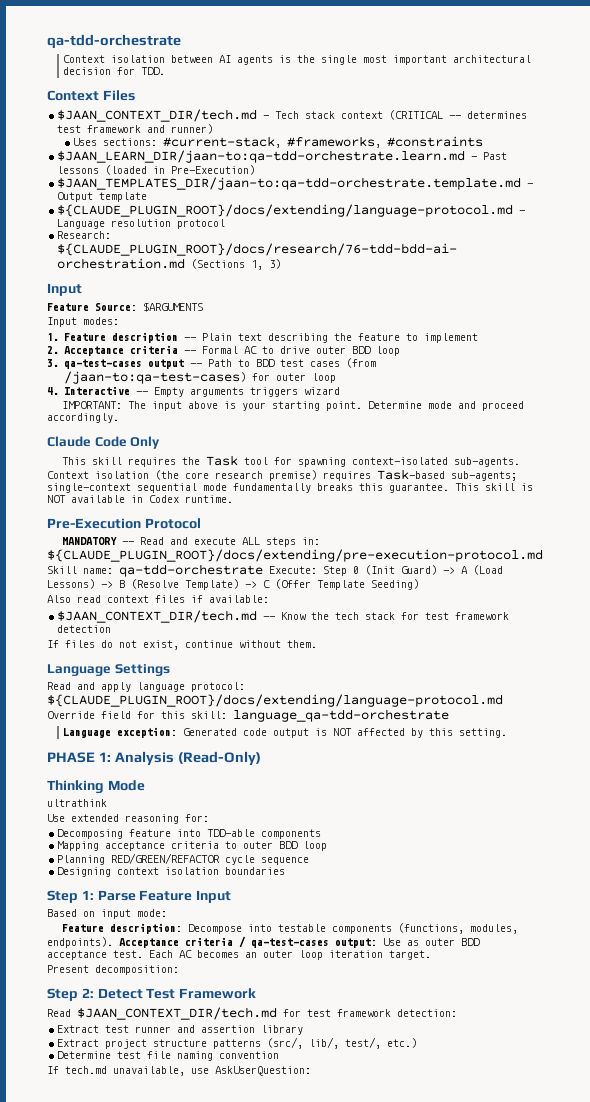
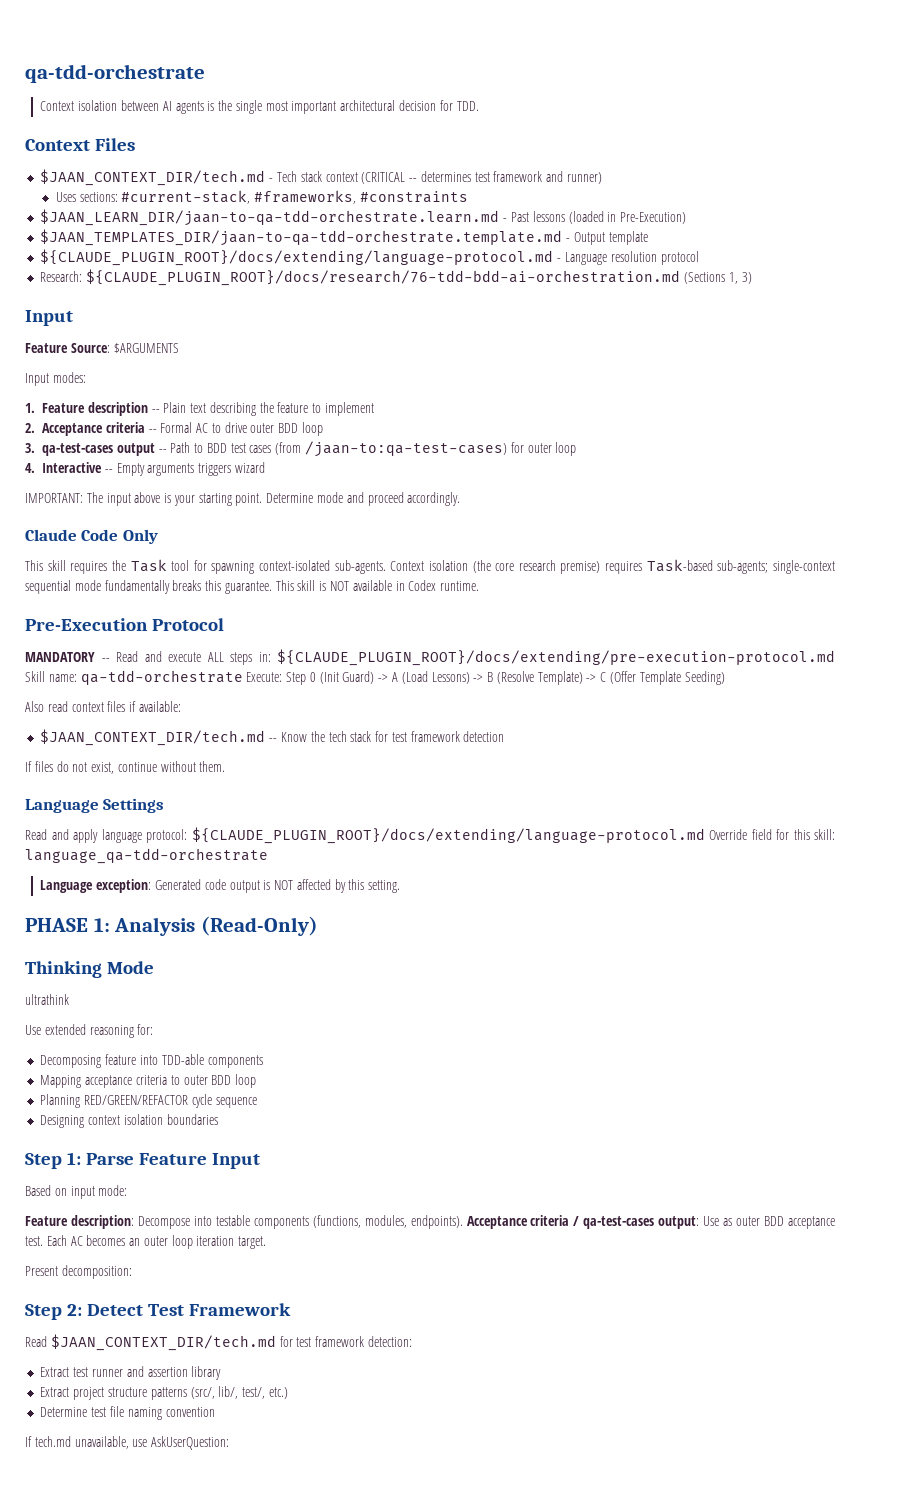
- $JAAN_LEARN_DIR/jaan-to:qa-tdd-orchestrate.learn.md - Past lessons (loaded in Pre-Execution)
+ $JAAN_LEARN_DIR/jaan-to-qa-tdd-orchestrate.learn.md - Past lessons (loaded in Pre-Execution)
- $JAAN_TEMPLATES_DIR/jaan-to:qa-tdd-orchestrate.template.md - Output template
+ $JAAN_TEMPLATES_DIR/jaan-to-qa-tdd-orchestrate.template.md - Output template

